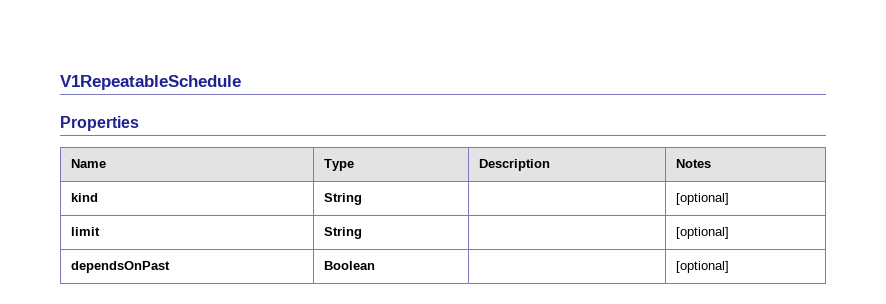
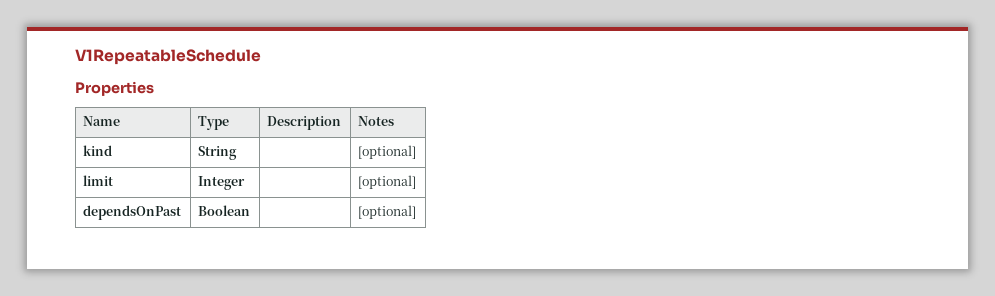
- limit | String | | [optional]
+ limit | Integer | | [optional]

